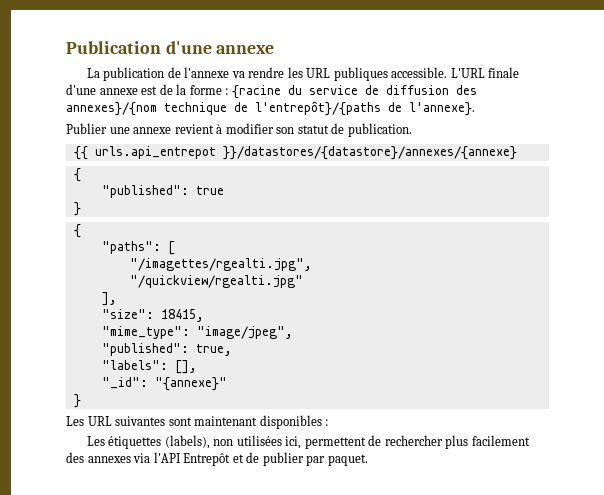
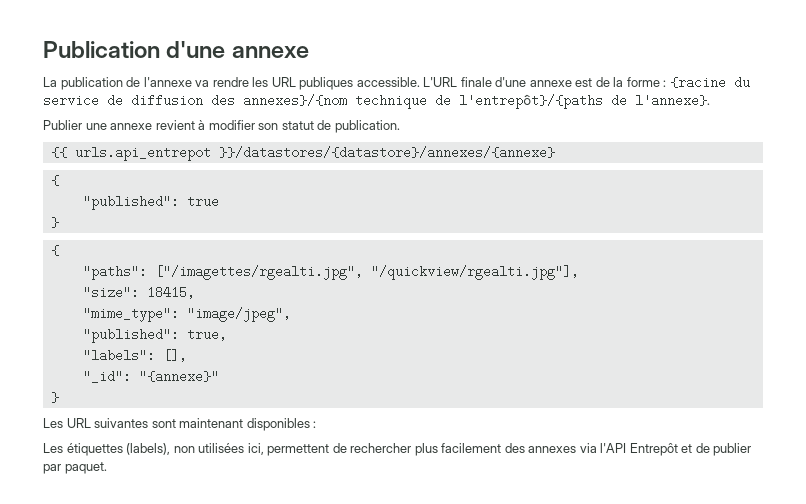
- "paths": [
- "/imagettes/rgealti.jpg",
- "/quickview/rgealti.jpg"
- ],
+ "paths": ["/imagettes/rgealti.jpg", "/quickview/rgealti.jpg"],

